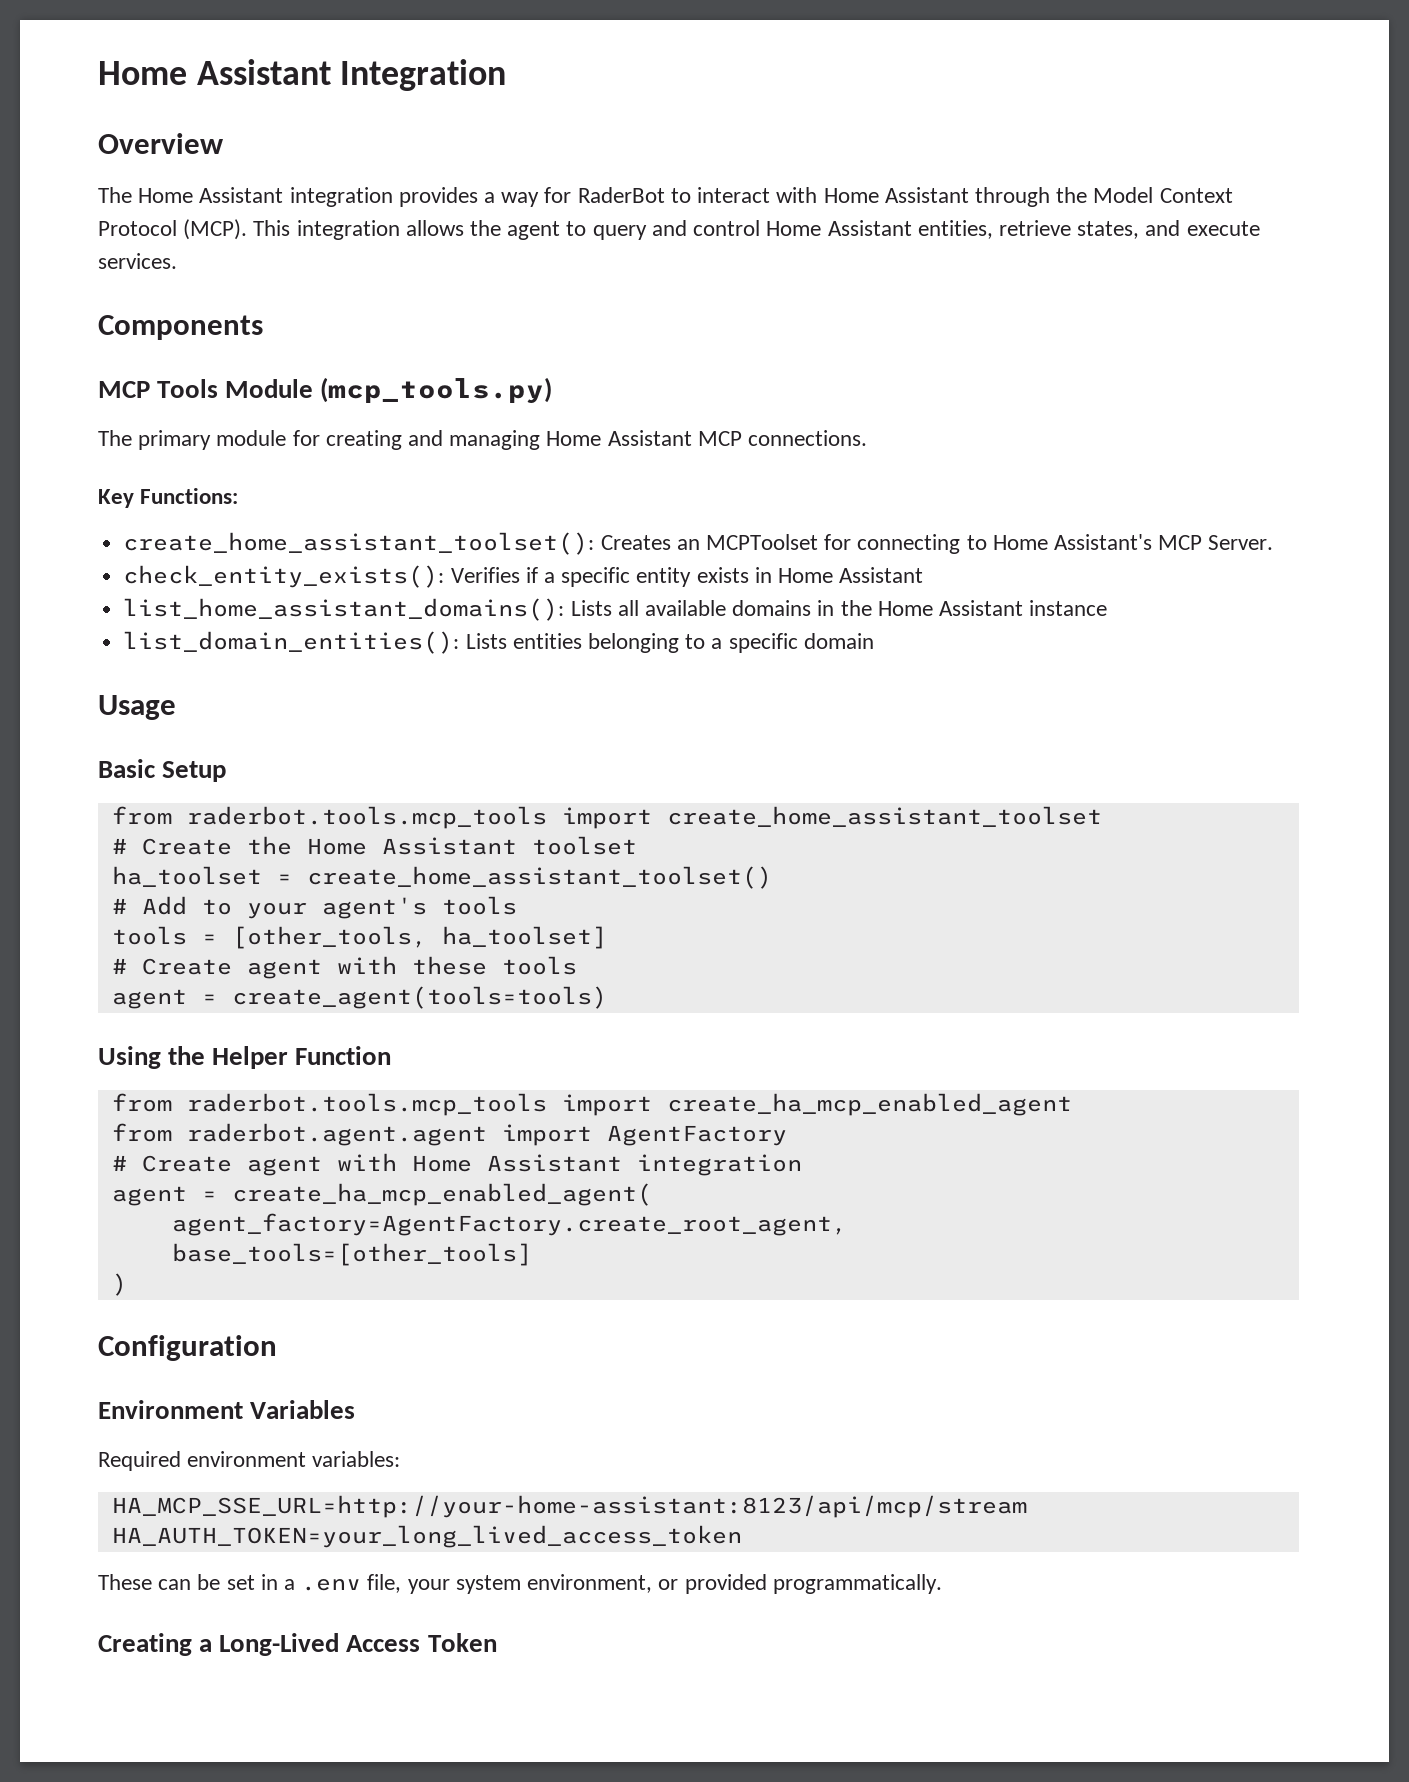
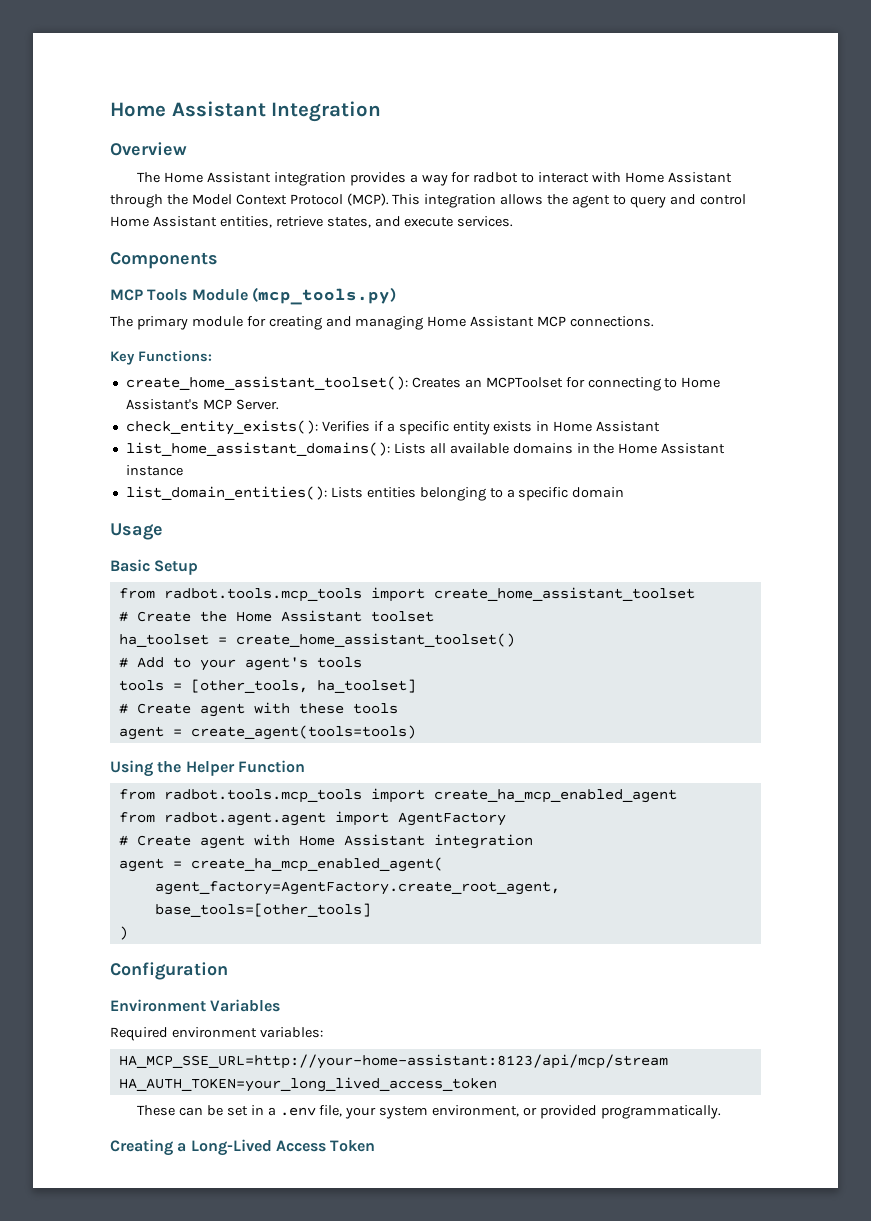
- The Home Assistant integration provides a way for RaderBot to interact with Home Assistant through the Model Context Protocol (MCP).
+ The Home Assistant integration provides a way for radbot to interact with Home Assistant through the Model Context Protocol (MCP).
- from raderbot.tools.mcp_tools import create_home_assistant_toolset
+ from radbot.tools.mcp_tools import create_home_assistant_toolset
- from raderbot.tools.mcp_tools import create_ha_mcp_enabled_agent
+ from radbot.tools.mcp_tools import create_ha_mcp_enabled_agent
- from raderbot.agent.agent import AgentFactory
+ from radbot.agent.agent import AgentFactory

